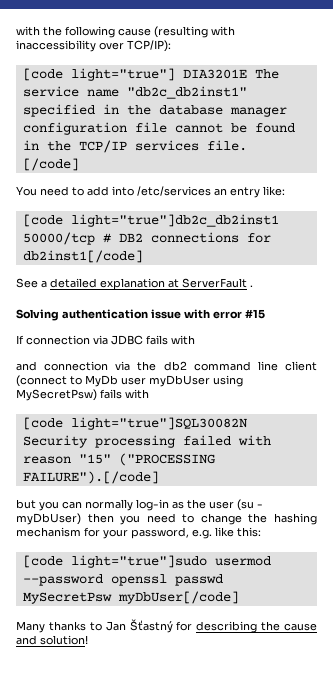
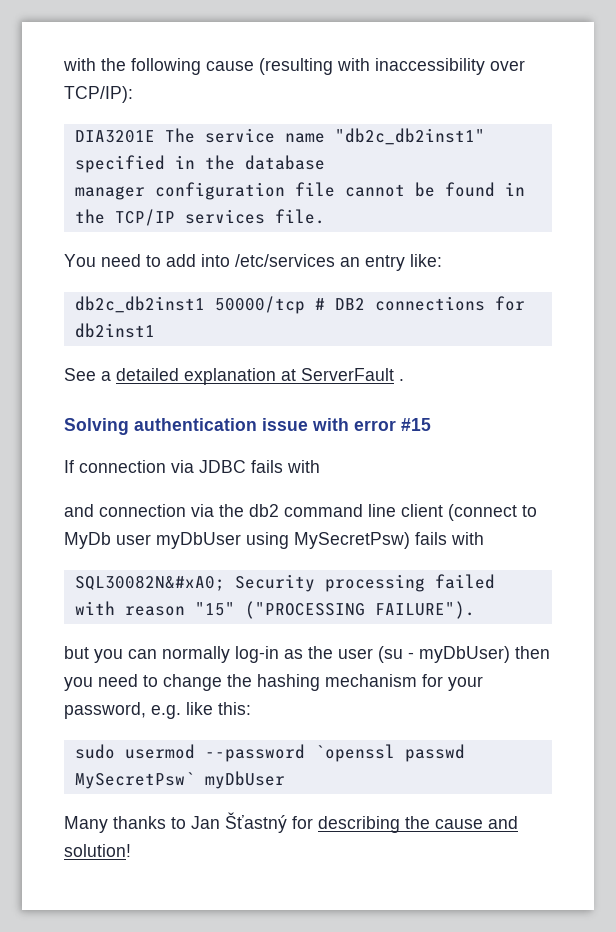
- [code light="true"] DIA3201E The service name "db2c_db2inst1" specified in the database manager configuration file cannot be found in the TCP/IP services file. [/code]
+ DIA3201E The service name "db2c_db2inst1" specified in the database
+ manager configuration file cannot be found in the TCP/IP services file.
- [code light="true"]db2c_db2inst1 50000/tcp # DB2 connections for db2inst1[/code]
+ db2c_db2inst1 50000/tcp # DB2 connections for db2inst1
- [code light="true"]SQL30082N Security processing failed with reason "15" ("PROCESSING FAILURE").[/code]
+ SQL30082N&#xA0; Security processing failed with reason "15" ("PROCESSING FAILURE").
- [code light="true"]sudo usermod --password openssl passwd MySecretPsw myDbUser[/code]
+ sudo usermod --password `openssl passwd MySecretPsw` myDbUser

